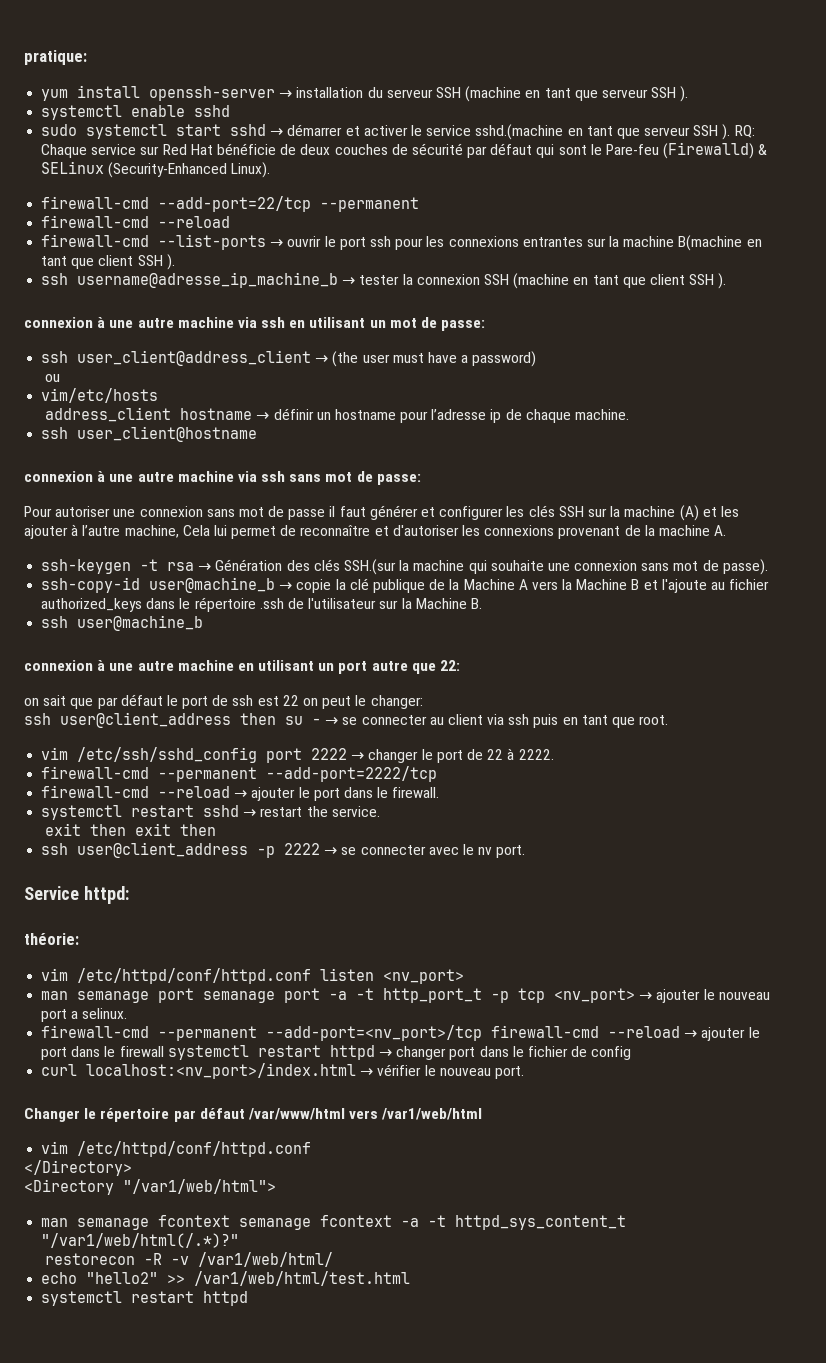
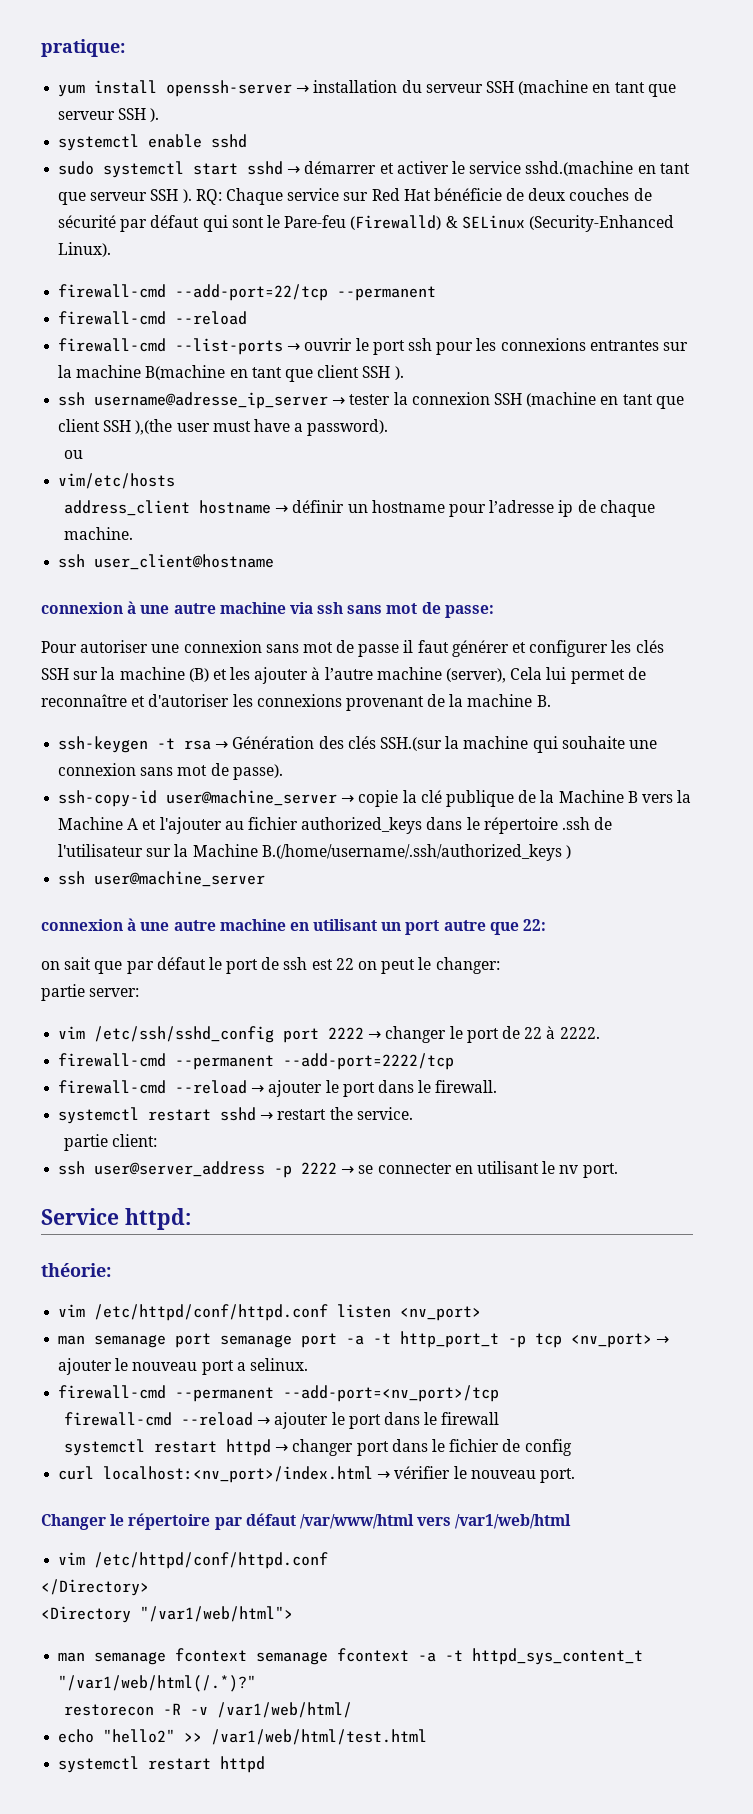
- ssh username@adresse_ip_machine_b → tester la connexion SSH (machine en tant que client SSH ).
- connexion à une autre machine via ssh en utilisant un mot de passe:
- ssh user_client@address_client → (the user must have a password)
+ ssh username@adresse_ip_server → tester la connexion SSH (machine en tant que client SSH ),(the user must have a password).
- Pour autoriser une connexion sans mot de passe il faut générer et configurer les clés SSH sur la machine (A) et les ajouter à l’autre machine, Cela lui permet de reconnaître et d'autoriser les connexions provenant de la machine A.
+ Pour autoriser une connexion sans mot de passe il faut générer et configurer les clés SSH sur la machine (B) et les ajouter à l’autre machine (server), Cela lui permet de reconnaître et d'autoriser les connexions provenant de la machine B.
- ssh-copy-id user@machine_b → copie la clé publique de la Machine A vers la Machine B et l'ajoute au fichier authorized_keys dans le répertoire .ssh de l'utilisateur sur la Machine B.
- ssh user@machine_b
+ ssh-copy-id user@machine_server → copie la clé publique de la Machine B vers la Machine A et l'ajouter au fichier authorized_keys dans le répertoire .ssh de l'utilisateur sur la Machine B.(/home/username/.ssh/authorized_keys )
+ ssh user@machine_server
- ssh user@client_address then su - → se connecter au client via ssh puis en tant que root.
+ partie server:
- exit then exit then
- ssh user@client_address -p 2222 → se connecter avec le nv port.
+ partie client:
+ ssh user@server_address -p 2222 → se connecter en utilisant le nv port.
- firewall-cmd --permanent --add-port=<nv_port>/tcp firewall-cmd --reload → ajouter le port dans le firewall systemctl restart httpd → changer port dans le fichier de config
+ firewall-cmd --permanent --add-port=<nv_port>/tcp
+ firewall-cmd --reload → ajouter le port dans le firewall
+ systemctl restart httpd → changer port dans le fichier de config

